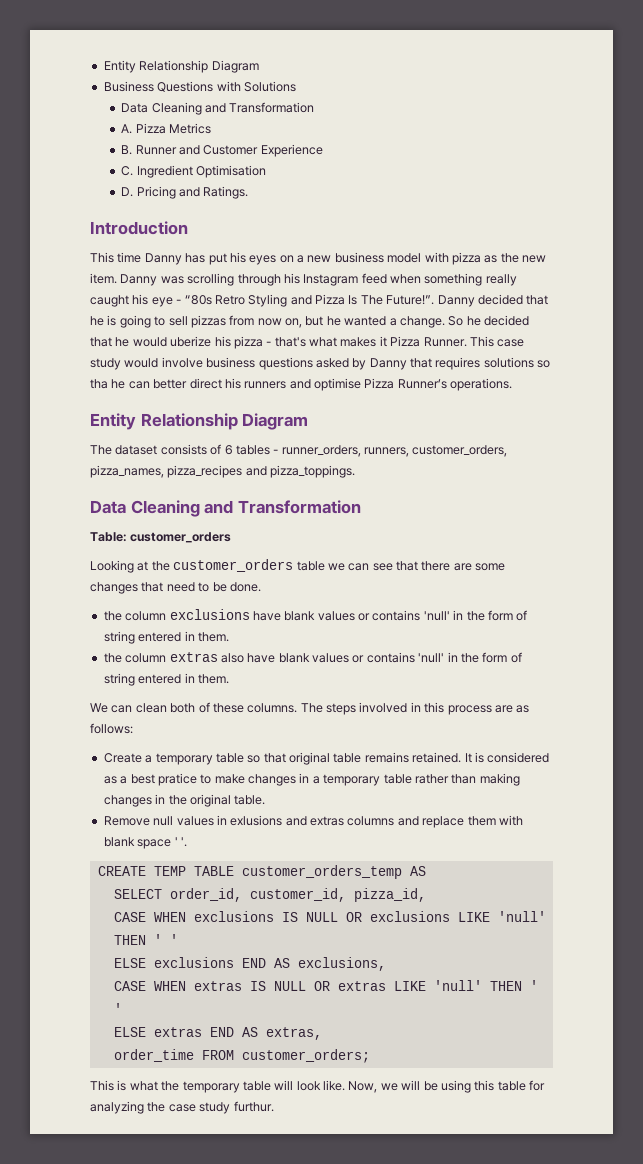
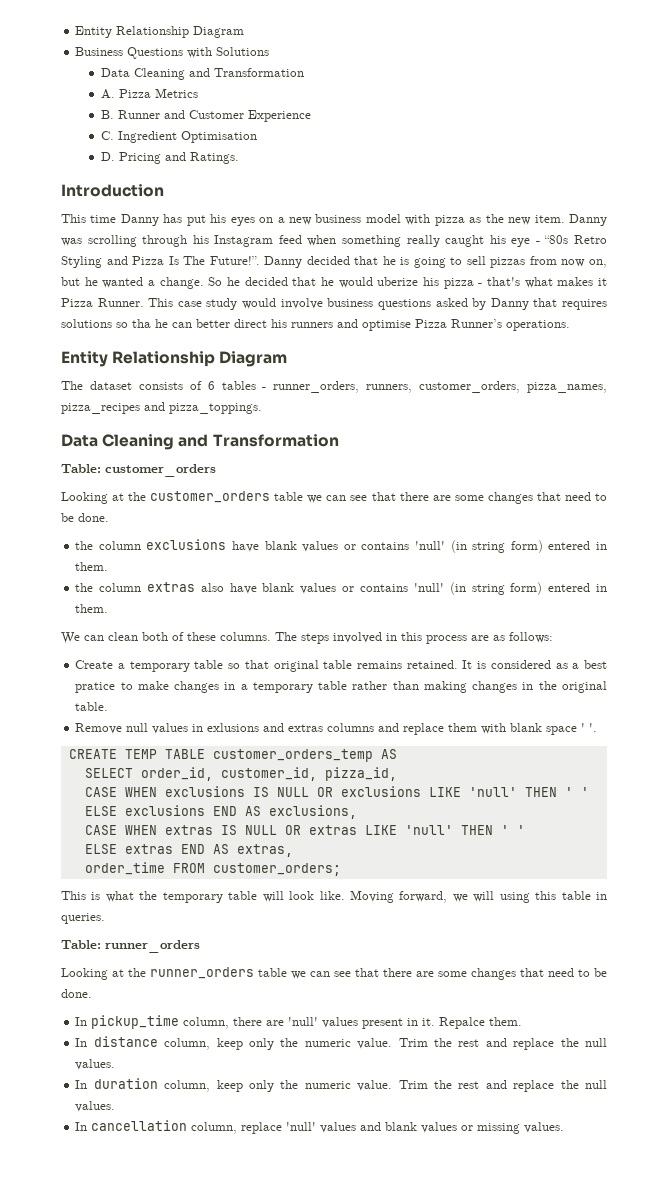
- the column exclusions have blank values or contains 'null' in the form of string entered in them.
+ the column exclusions have blank values or contains 'null' (in string form) entered in them.
- the column extras also have blank values or contains 'null' in the form of string entered in them.
+ the column extras also have blank values or contains 'null' (in string form) entered in them.
- Now, we will be using this table for analyzing the case study furthur.
+ Moving forward, we will using this table in queries.
+ Table: runner_orders
+ Looking at the runner_orders table we can see that there are some changes that need to be done.
+ In pickup_time column, there are 'null' values present in it. Repalce them.
+ In distance column, keep only the numeric value. Trim the rest and replace the null values.
+ In duration column, keep only the numeric value. Trim the rest and replace the null values.
+ In cancellation column, replace 'null' values and blank values or missing values.

